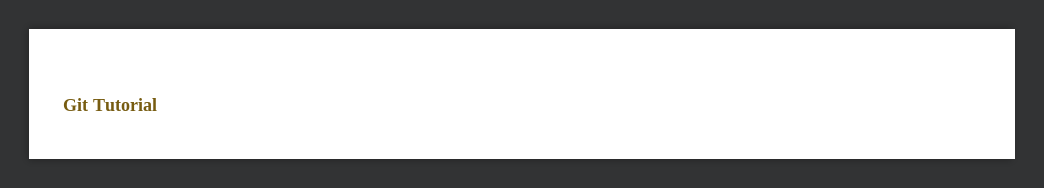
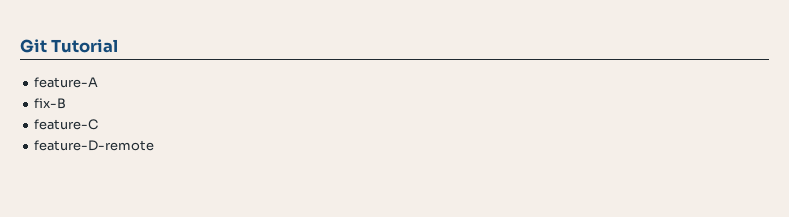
+ feature-A
+ fix-B
+ feature-C
+ feature-D-remote

